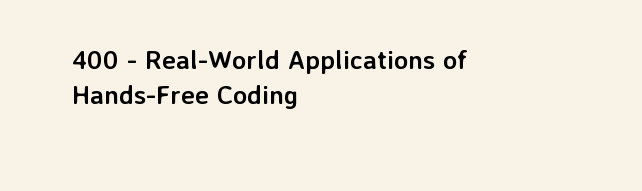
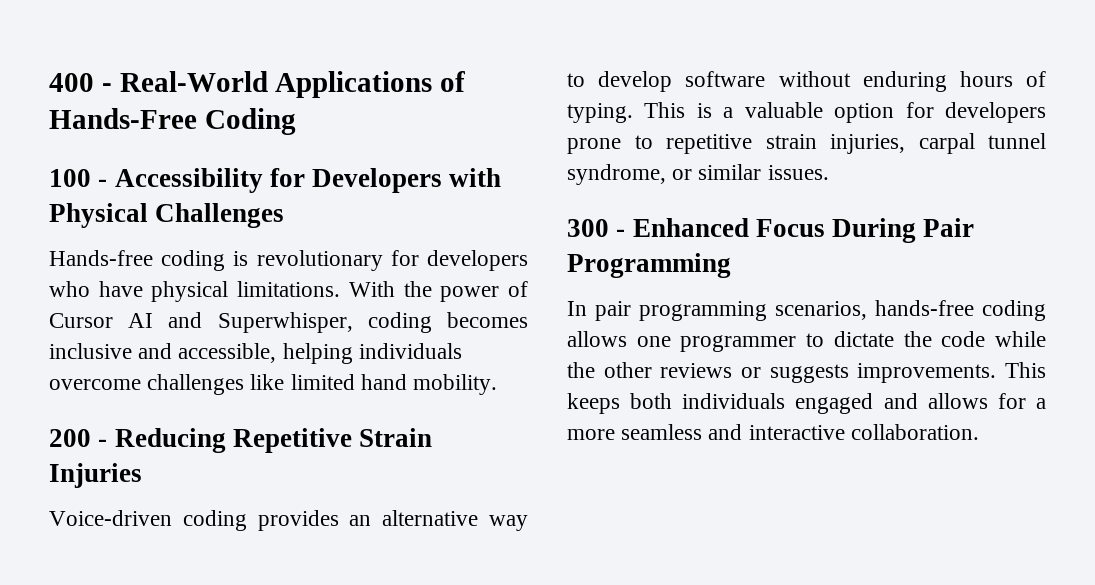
+ 100 - Accessibility for Developers with Physical Challenges
+ Hands-free coding is revolutionary for developers who have physical limitations. With the power of Cursor AI and Superwhisper, coding becomes inclusive and accessible, helping individuals overcome challenges like limited hand mobility.
+ 200 - Reducing Repetitive Strain Injuries
+ Voice-driven coding provides an alternative way to develop software without enduring hours of typing. This is a valuable option for developers prone to repetitive strain injuries, carpal tunnel syndrome, or similar issues.
+ 300 - Enhanced Focus During Pair Programming
+ In pair programming scenarios, hands-free coding allows one programmer to dictate the code while the other reviews or suggests improvements. This keeps both individuals engaged and allows for a more seamless and interactive collaboration.

